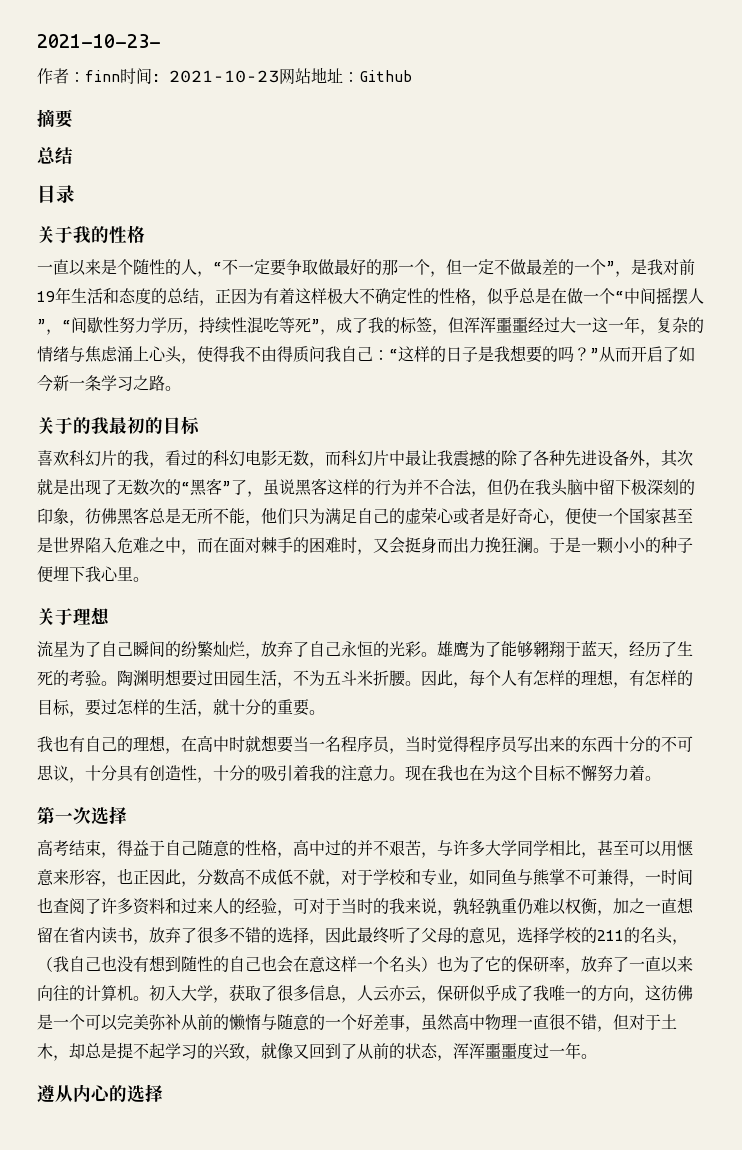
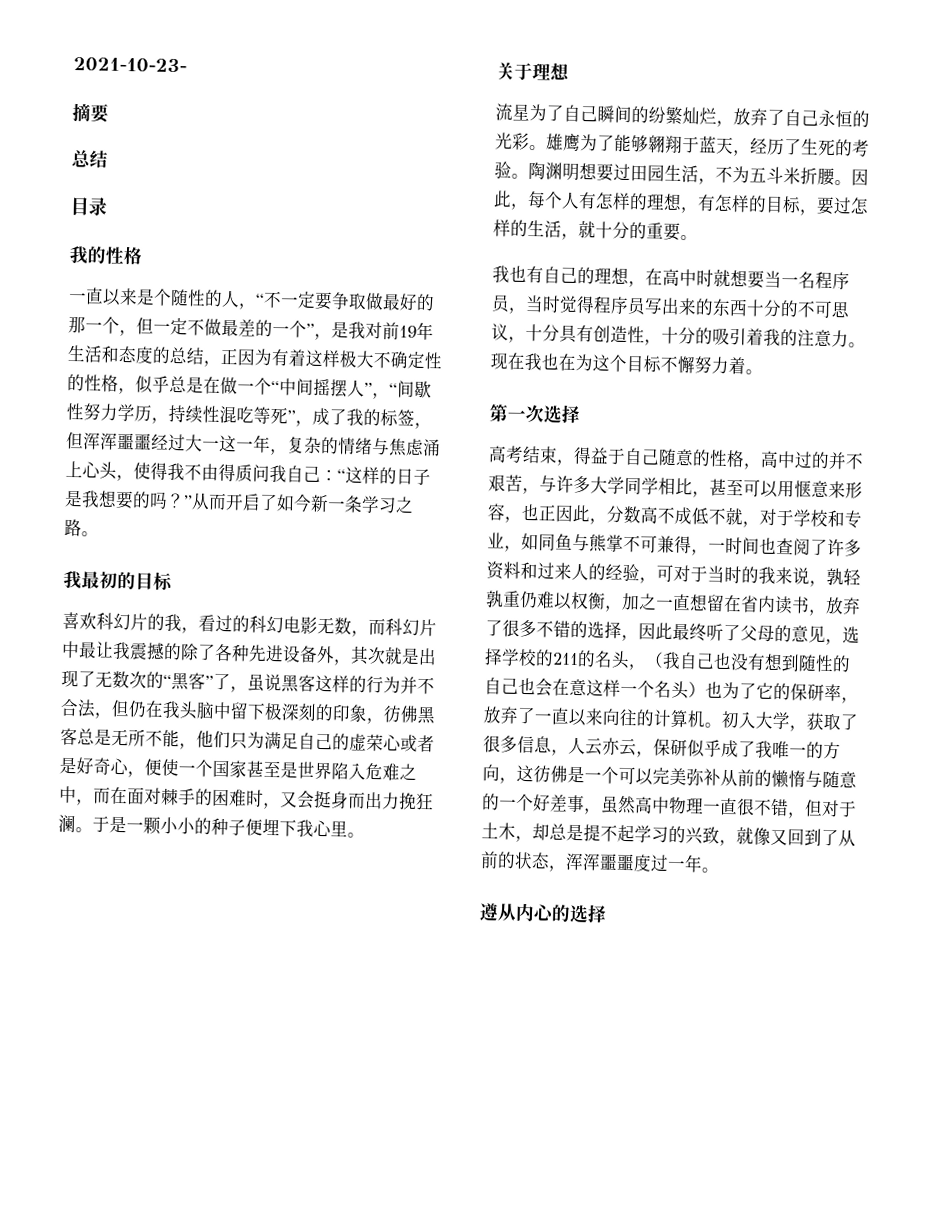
- 作者：finn时间: 2021-10-23网站地址：Github
- 关于我的性格
+ 我的性格
- 关于的我最初的目标
+ 我最初的目标

